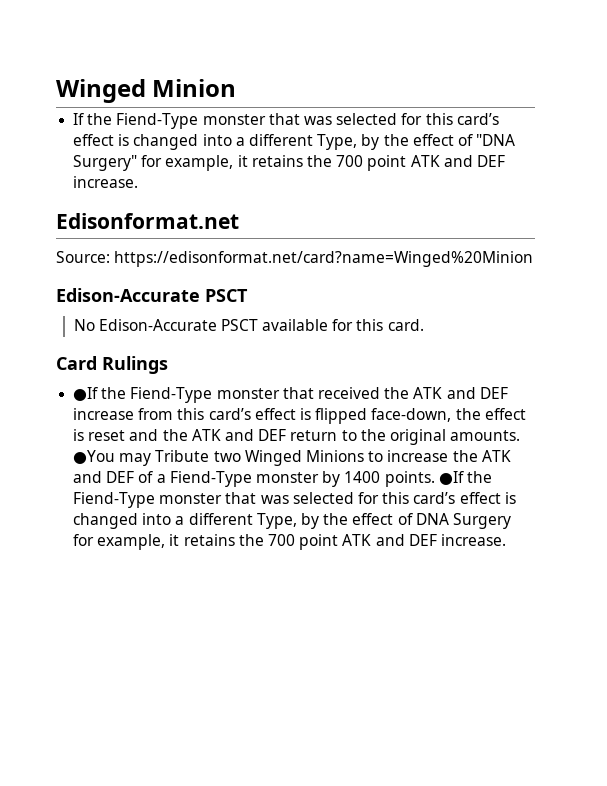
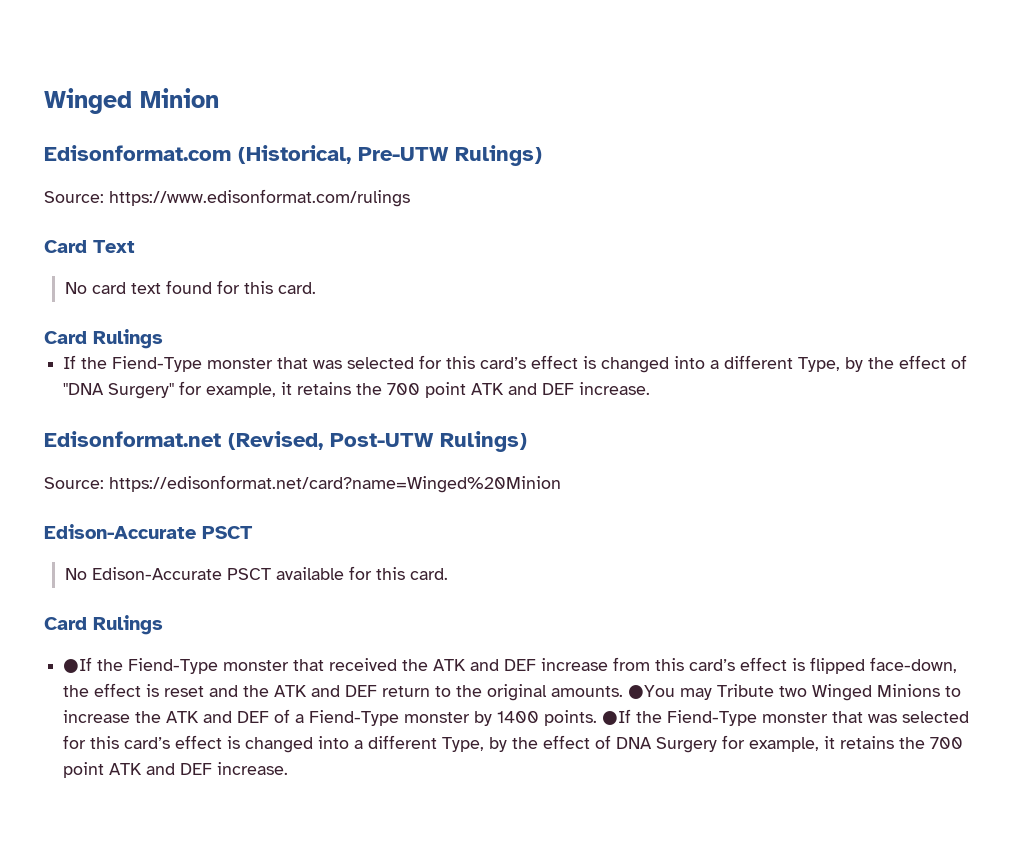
+ Edisonformat.com (Historical, Pre-UTW Rulings)
+ Source: https://www.edisonformat.com/rulings
+ Card Text
+ No card text found for this card.
+ Card Rulings
- Edisonformat.net
+ Edisonformat.net (Revised, Post-UTW Rulings)

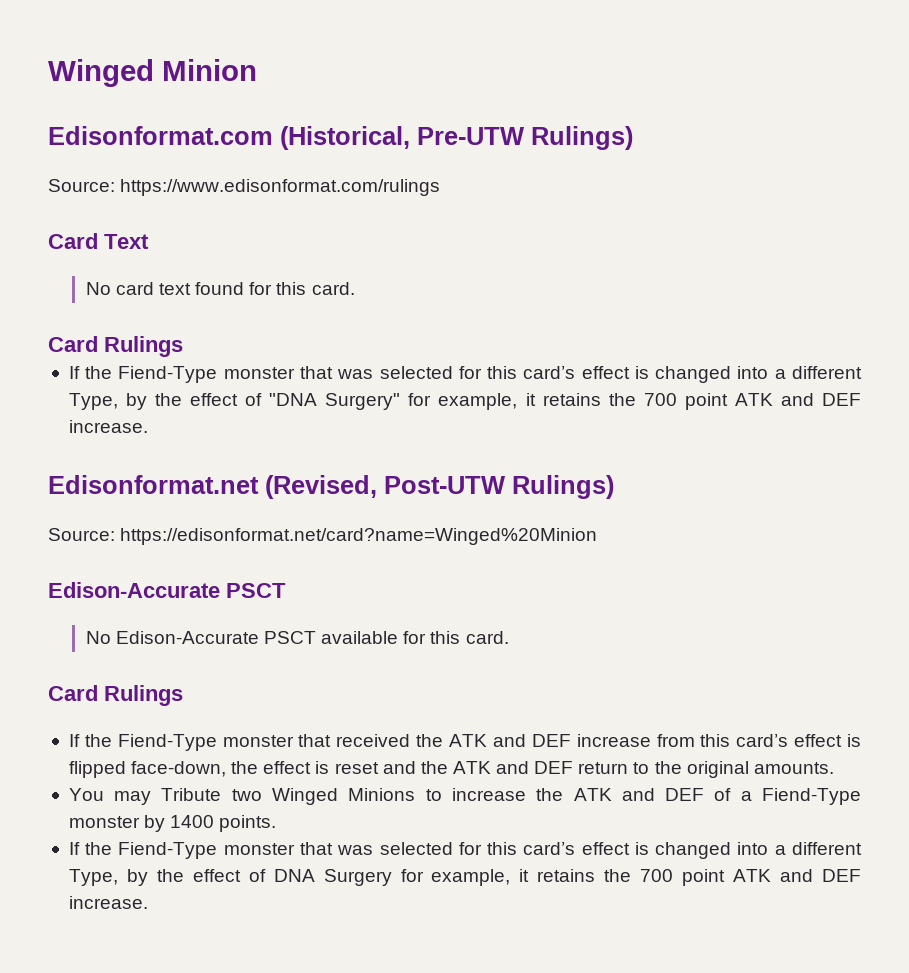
- ●If the Fiend-Type monster that received the ATK and DEF increase from this card’s effect is flipped face-down, the effect is reset and the ATK and DEF return to the original amounts. ●You may Tribute two Winged Minions to increase the ATK and DEF of a Fiend-Type monster by 1400 points. ●If the Fiend-Type monster that was selected for this card’s effect is changed into a different Type, by the effect of DNA Surgery for example, it retains the 700 point ATK and DEF increase.
+ If the Fiend-Type monster that received the ATK and DEF increase from this card’s effect is flipped face-down, the effect is reset and the ATK and DEF return to the original amounts.
+ You may Tribute two Winged Minions to increase the ATK and DEF of a Fiend-Type monster by 1400 points.
+ If the Fiend-Type monster that was selected for this card’s effect is changed into a different Type, by the effect of DNA Surgery for example, it retains the 700 point ATK and DEF increase.

